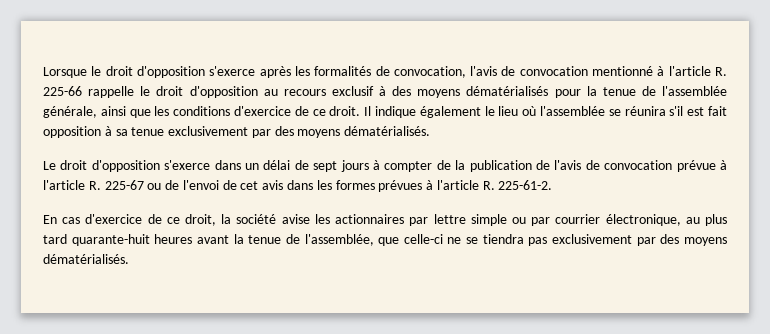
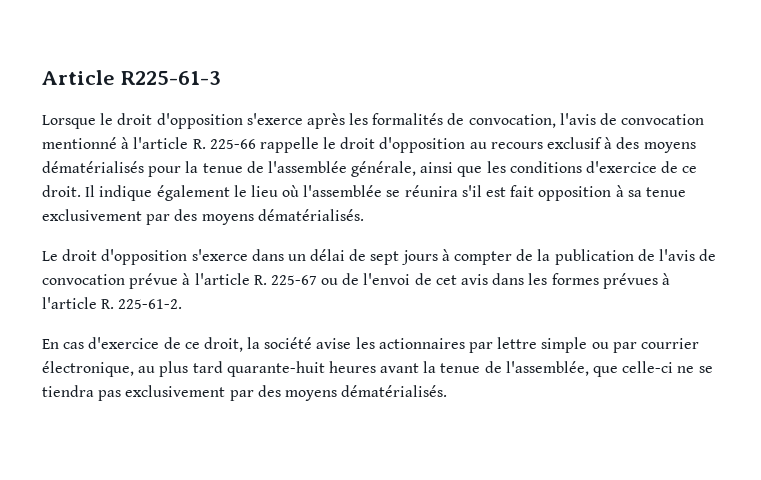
+ Article R225-61-3

